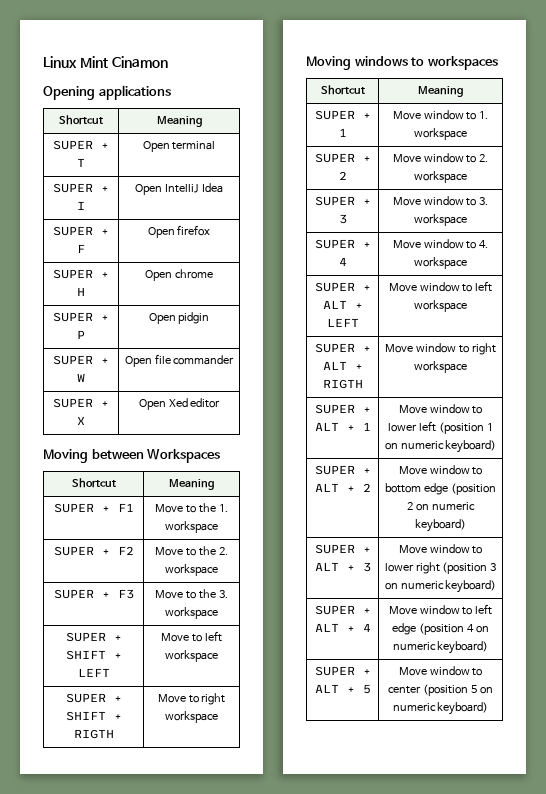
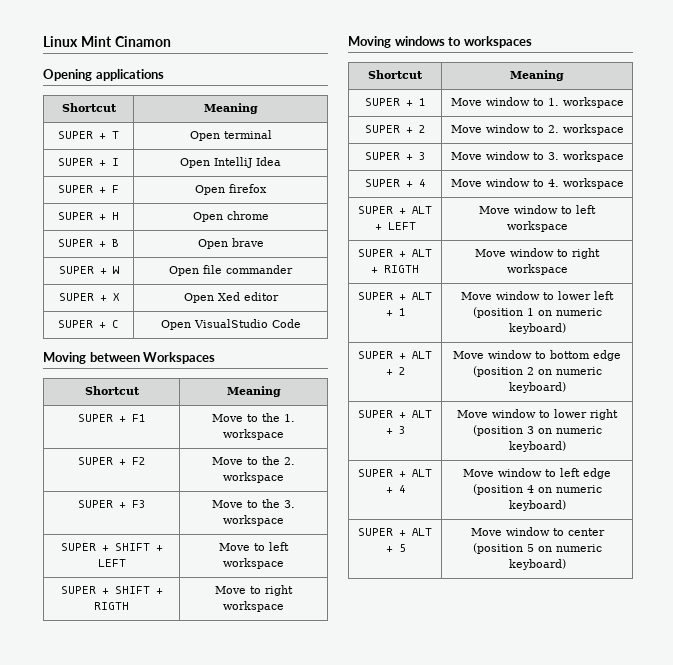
- SUPER + P | Open pidgin
+ SUPER + B | Open brave
+ SUPER + C | Open VisualStudio Code

